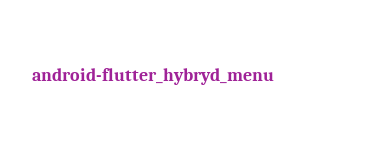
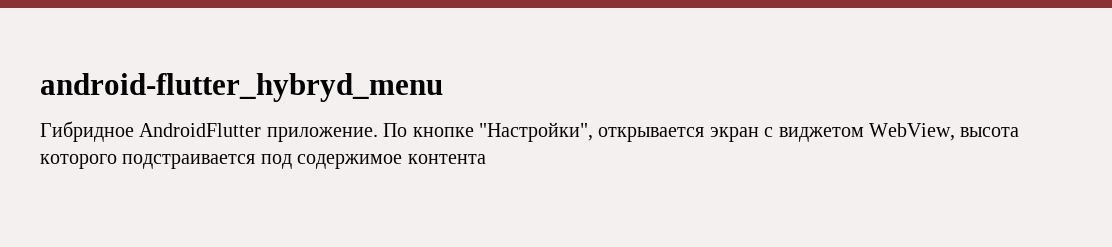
+ Гибридное AndroidFlutter приложение. По кнопке "Настройки", открывается экран с виджетом WebView, высота которого подстраивается под содержимое контента

